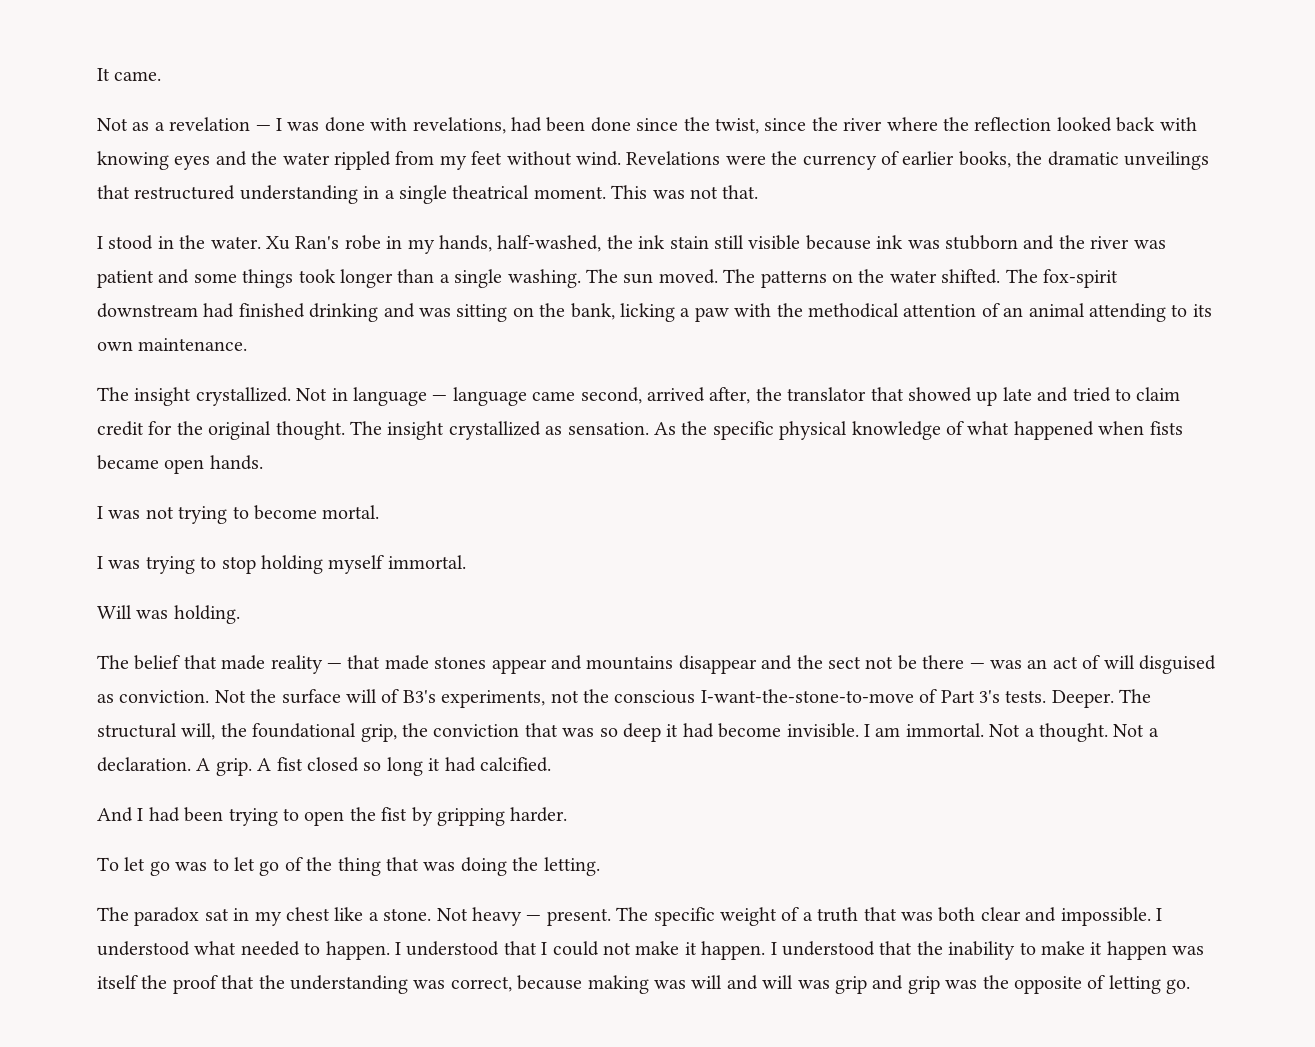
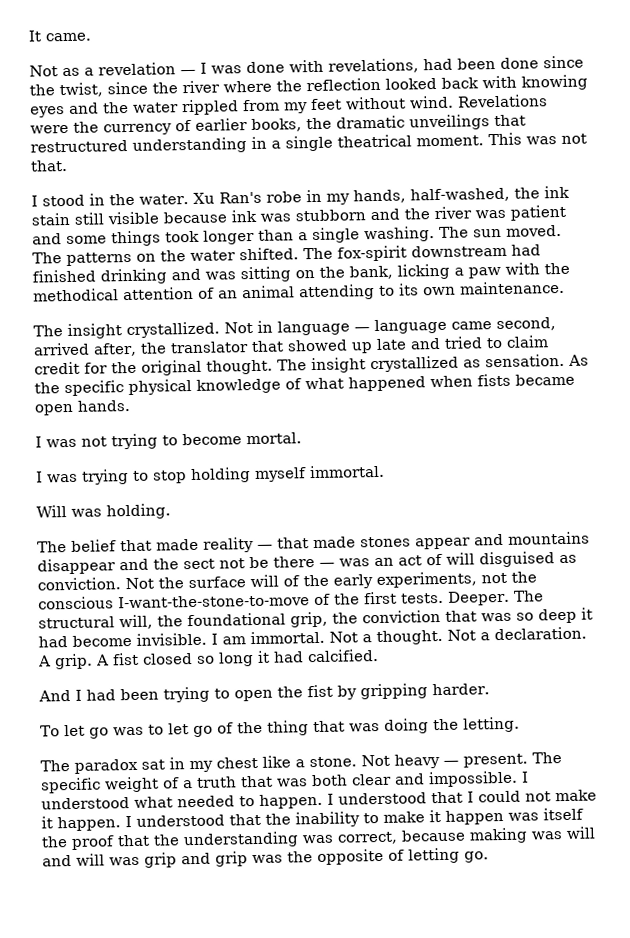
- Not the surface will of B3's experiments, not the conscious I-want-the-stone-to-move of Part 3's tests.
+ Not the surface will of the early experiments, not the conscious I-want-the-stone-to-move of the first tests.

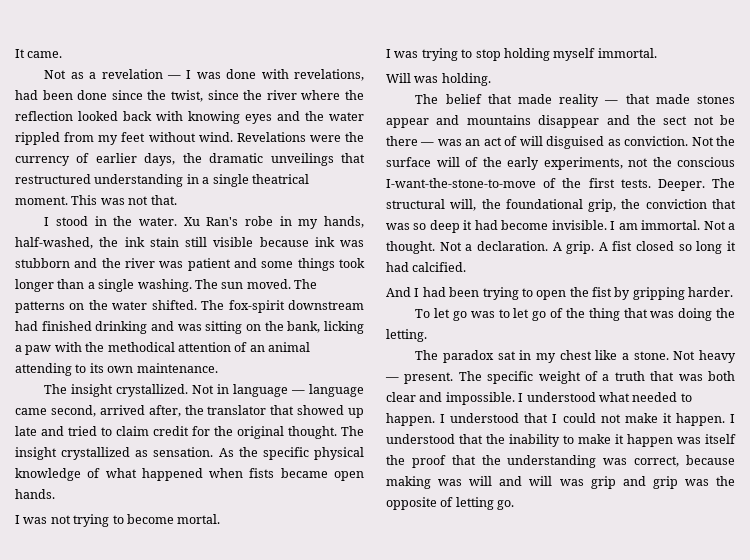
- Revelations were the currency of earlier books, the dramatic unveilings that restructured understanding in a single theatrical moment.
+ Revelations were the currency of earlier days, the dramatic unveilings that restructured understanding in a single theatrical moment.

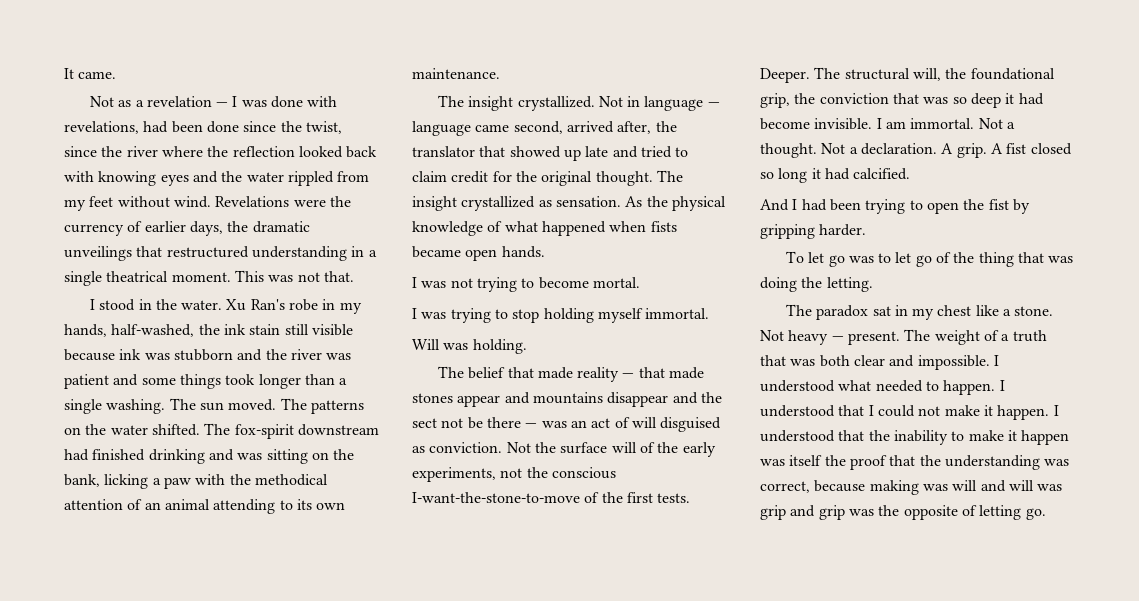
- As the specific physical knowledge of what happened when fists became open hands.
+ As the physical knowledge of what happened when fists became open hands.
- The specific weight of a truth that was both clear and impossible.
+ The weight of a truth that was both clear and impossible.

